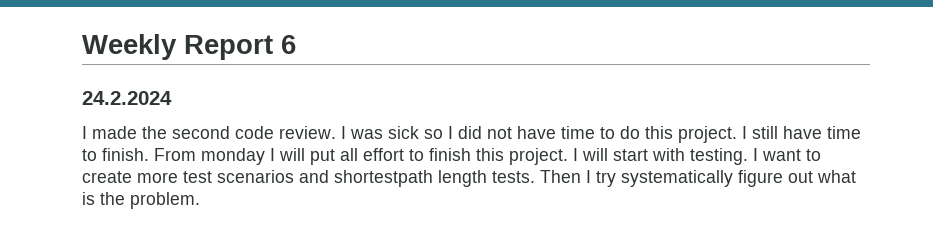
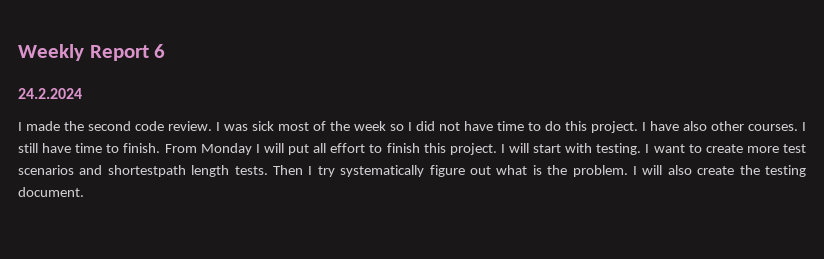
- I was sick so I did not have time to do this project.
+ I was sick most of the week so I did not have time to do this project.
- I still have time to finish.
+ I have also other courses. I still have time to finish.
- From monday I will put all effort to finish this project.
+ From Monday I will put all effort to finish this project.
+ I will also create the testing document.

